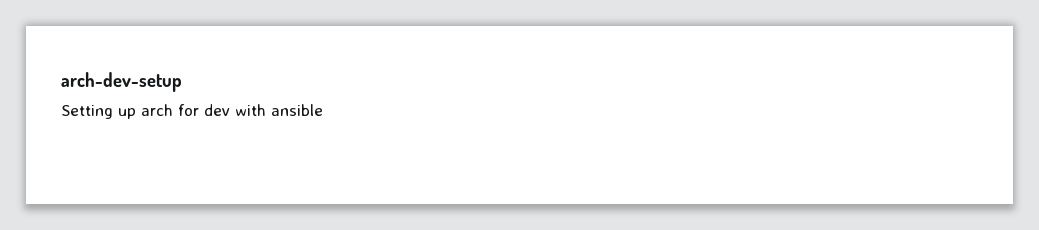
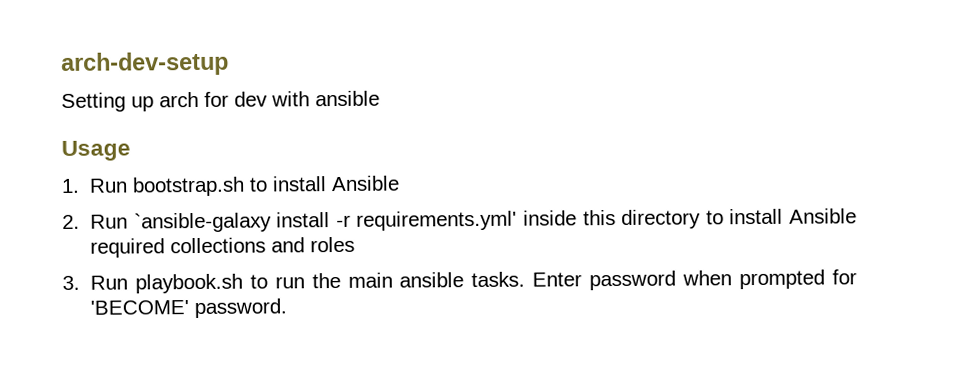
+ Usage
+ 1. Run bootstrap.sh to install Ansible
+ 2. Run `ansible-galaxy install -r requirements.yml' inside this directory to install Ansible required collections and roles
+ 3. Run playbook.sh to run the main ansible tasks. Enter password when prompted for 'BECOME' password.

